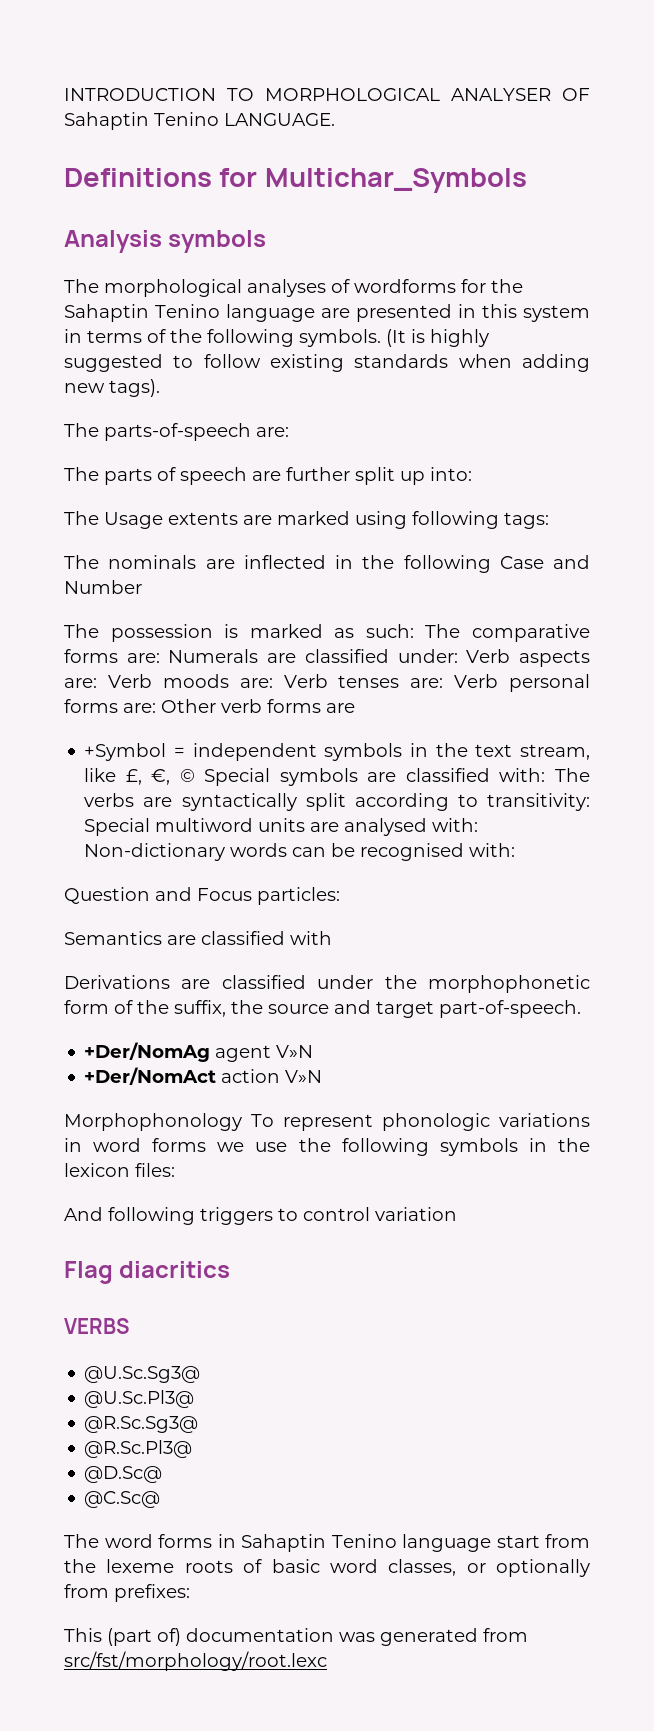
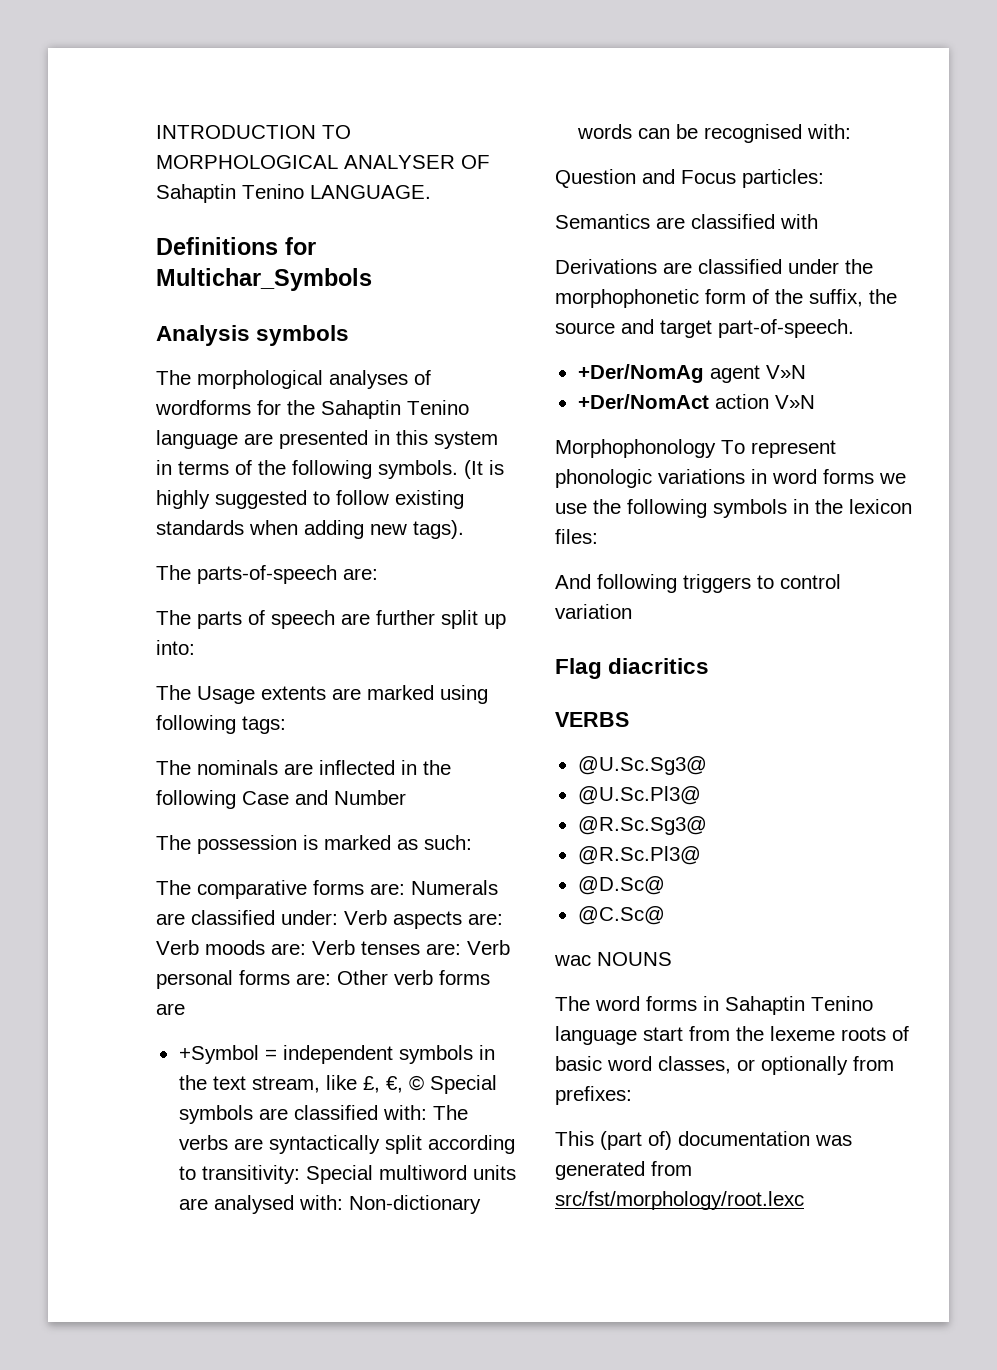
- The possession is marked as such: The comparative forms are: Numerals are classified under: Verb aspects are: Verb moods are: Verb tenses are: Verb personal forms are: Other verb forms are
+ The possession is marked as such:
+ The comparative forms are: Numerals are classified under: Verb aspects are: Verb moods are: Verb tenses are: Verb personal forms are: Other verb forms are
+ wac NOUNS

